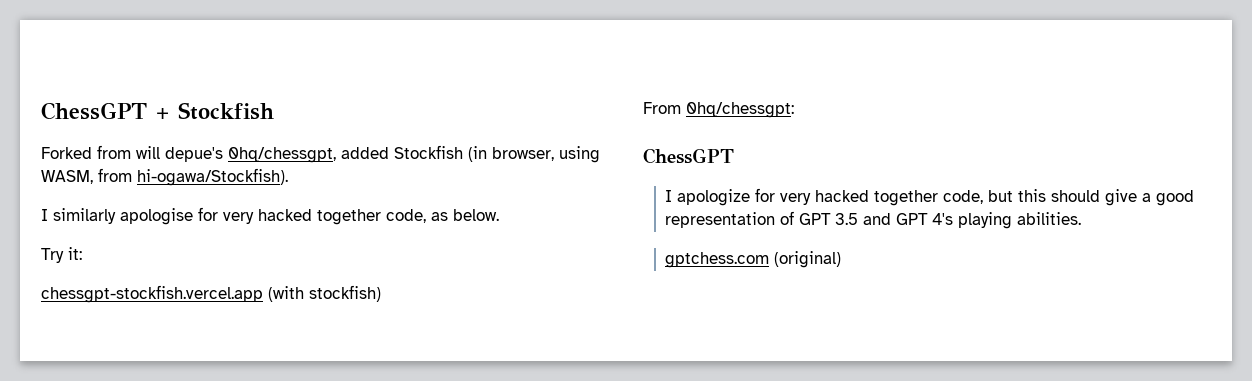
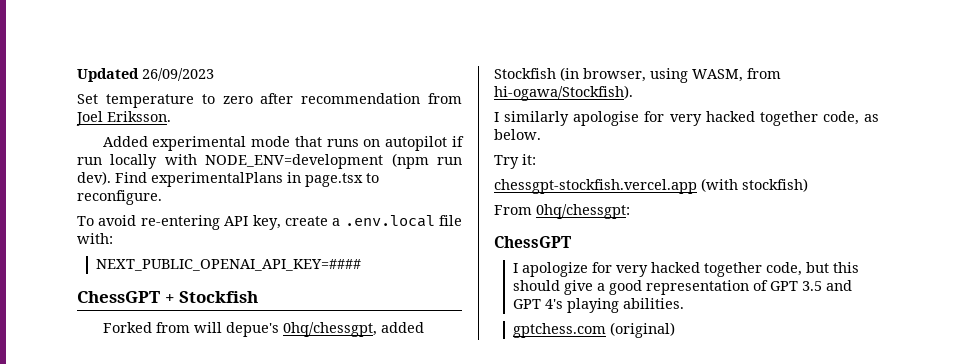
+ Updated 26/09/2023
+ Set temperature to zero after recommendation from Joel Eriksson.
+ Added experimental mode that runs on autopilot if run locally with NODE_ENV=development (npm run dev). Find experimentalPlans in page.tsx to reconfigure.
+ To avoid re-entering API key, create a .env.local file with:
+ NEXT_PUBLIC_OPENAI_API_KEY=####

